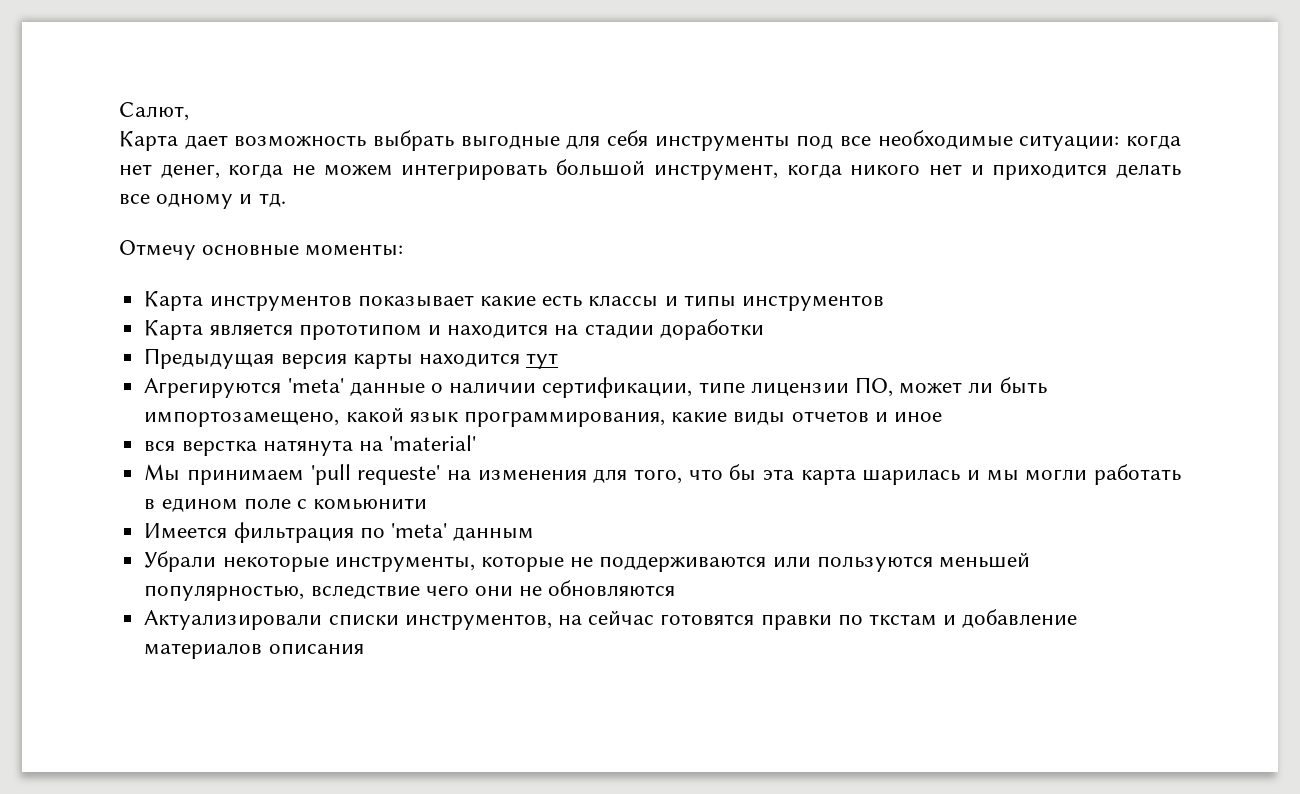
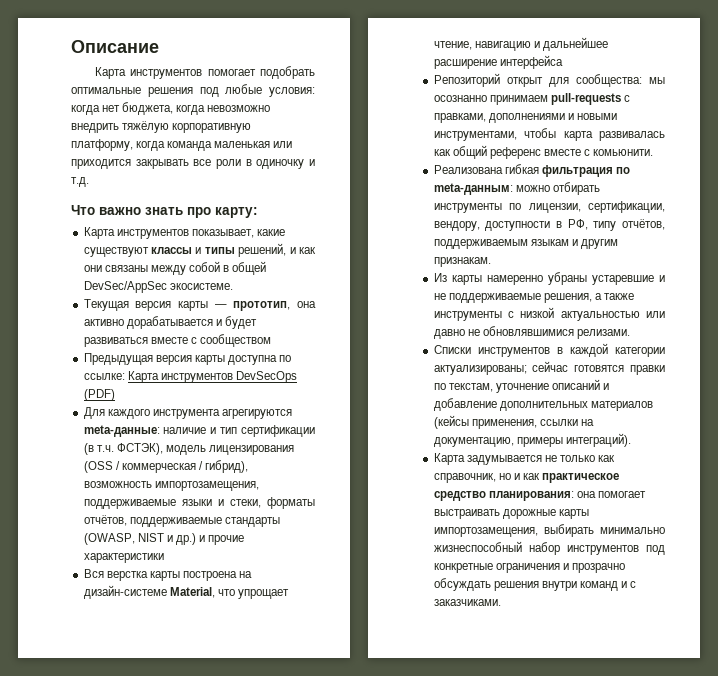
- Салют,
- Карта дает возможность выбрать выгодные для себя инструменты под все необходимые ситуации: когда нет денег, когда не можем интегрировать большой инструмент, когда никого нет и приходится делать все одному и тд.
- Отмечу основные моменты:
- Карта инструментов показывает какие есть классы и типы инструментов
- Карта является прототипом и находится на стадии доработки
- Предыдущая версия карты находится тут
- Агрегируются 'meta' данные о наличии сертификации, типе лицензии ПО, может ли быть импортозамещено, какой язык программирования, какие виды отчетов и иное
- вся верстка натянута на 'material'
- Мы принимаем 'pull requeste' на изменения для того, что бы эта карта шарилась и мы могли работать в едином поле с комьюнити
- Имеется фильтрация по 'meta' данным
- Убрали некоторые инструменты, которые не поддерживаются или пользуются меньшей популярностью, вследствие чего они не обновляются
- Актуализировали списки инструментов, на сейчас готовятся правки по ткстам и добавление материалов описания
+ Описание
+ Карта инструментов помогает подобрать оптимальные решения под любые условия: когда нет бюджета, когда невозможно внедрить тяжёлую корпоративную платформу, когда команда маленькая или приходится закрывать все роли в одиночку и т.д.
+ Что важно знать про карту:
+ Карта инструментов показывает, какие существуют классы и типы решений, и как они связаны между собой в общей DevSec/AppSec экосистеме.
+ Текущая версия карты — прототип, она активно дорабатывается и будет развиваться вместе с сообществом
+ Предыдущая версия карты доступна по ссылке: Карта инструментов DevSecOps (PDF)
+ Для каждого инструмента агрегируются meta‑данные: наличие и тип сертификации (в т.ч. ФСТЭК), модель лицензирования (OSS / коммерческая / гибрид), возможность импортозамещения, поддерживаемые языки и стеки, форматы отчётов, поддерживаемые стандарты (OWASP, NIST и др.) и прочие характеристики
+ Вся верстка карты построена на дизайн‑системе Material, что упрощает чтение, навигацию и дальнейшее расширение интерфейса
+ Репозиторий открыт для сообщества: мы осознанно принимаем pull‑requests с правками, дополнениями и новыми инструментами, чтобы карта развивалась как общий референс вместе с комьюнити.
+ Реализована гибкая фильтрация по meta‑данным: можно отбирать инструменты по лицензии, сертификации, вендору, доступности в РФ, типу отчётов, поддерживаемым языкам и другим признакам.
+ Из карты намеренно убраны устаревшие и не поддерживаемые решения, а также инструменты с низкой актуальностью или давно не обновлявшимися релизами.
+ Списки инструментов в каждой категории актуализированы; сейчас готовятся правки по текстам, уточнение описаний и добавление дополнительных материалов (кейсы применения, ссылки на документацию, примеры интеграций).
+ Карта задумывается не только как справочник, но и как практическое средство планирования: она помогает выстраивать дорожные карты импортозамещения, выбирать минимально жизнеспособный набор инструментов под конкретные ограничения и прозрачно обсуждать решения внутри команд и с заказчиками.

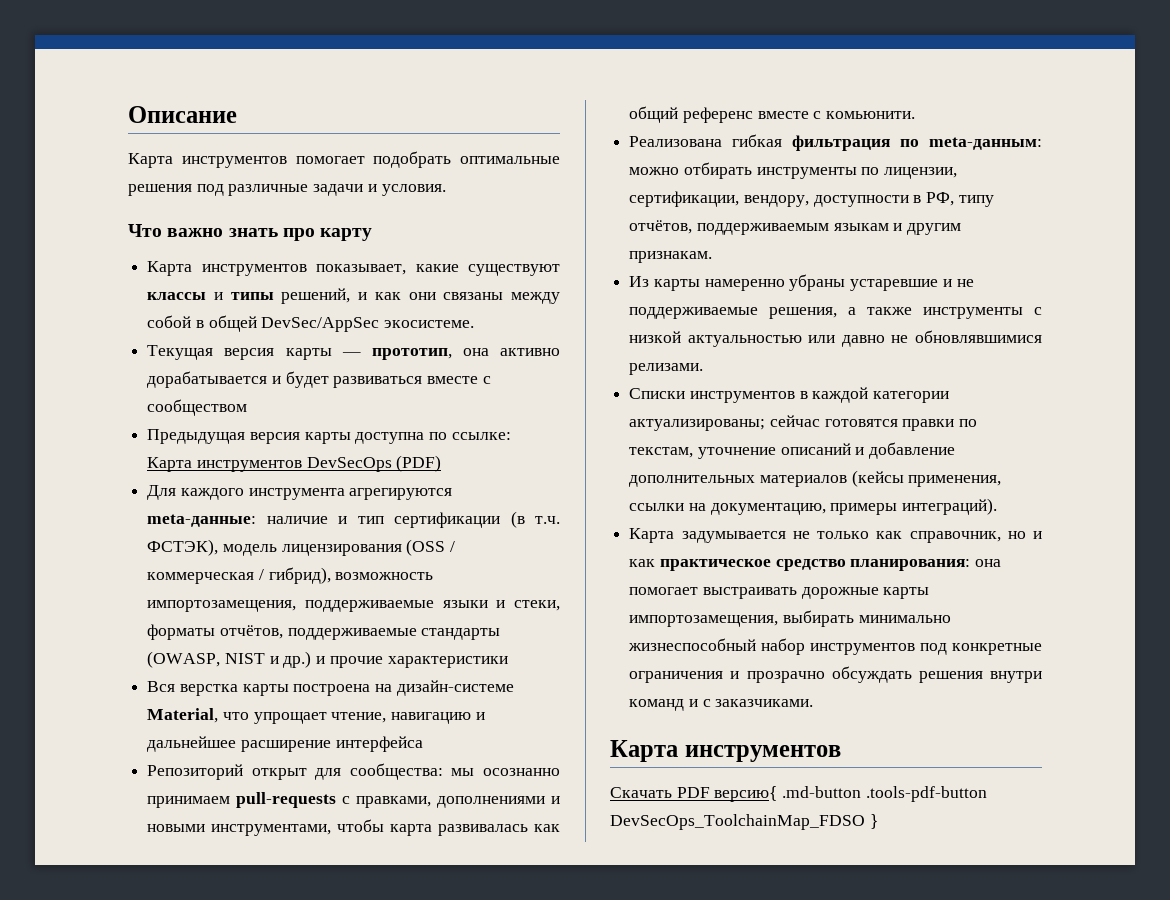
- Карта инструментов помогает подобрать оптимальные решения под любые условия: когда нет бюджета, когда невозможно внедрить тяжёлую корпоративную платформу, когда команда маленькая или приходится закрывать все роли в одиночку и т.д.
+ Карта инструментов помогает подобрать оптимальные решения под различные задачи и условия.
- Что важно знать про карту:
+ Что важно знать про карту
  Карта задумывается не только как справочник, но и как практическое средство планирования: она помогает выстраивать дорожные карты импортозамещения, выбирать минимально жизнеспособный набор инструментов под конкретные ограничения и прозрачно обсуждать решения внутри команд и с заказчиками.
+ Карта инструментов
+ Скачать PDF версию{ .md-button .tools-pdf-button DevSecOps_ToolchainMap_FDSO }

